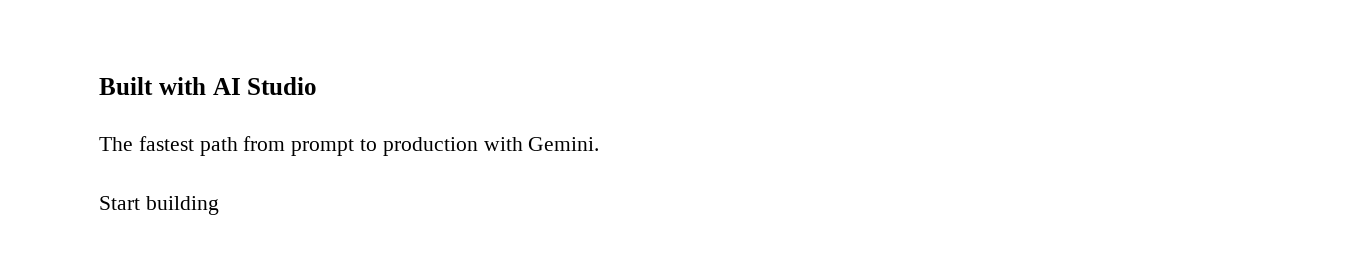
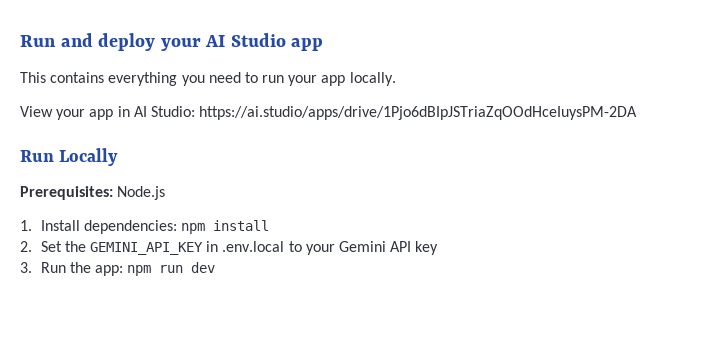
- Built with AI Studio
- The fastest path from prompt to production with Gemini.
- Start building
+ Run and deploy your AI Studio app
+ This contains everything you need to run your app locally.
+ View your app in AI Studio: https://ai.studio/apps/drive/1Pjo6dBIpJSTriaZqOOdHceIuysPM-2DA
+ Run Locally
+ Prerequisites: Node.js
+ 1. Install dependencies: npm install
+ 2. Set the GEMINI_API_KEY in .env.local to your Gemini API key
+ 3. Run the app: npm run dev

